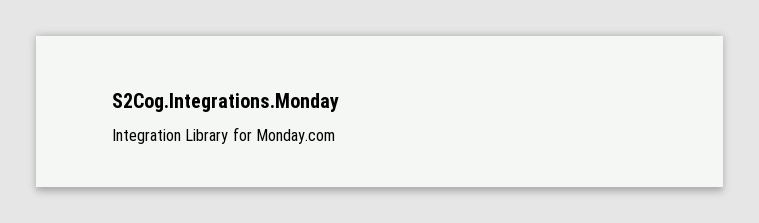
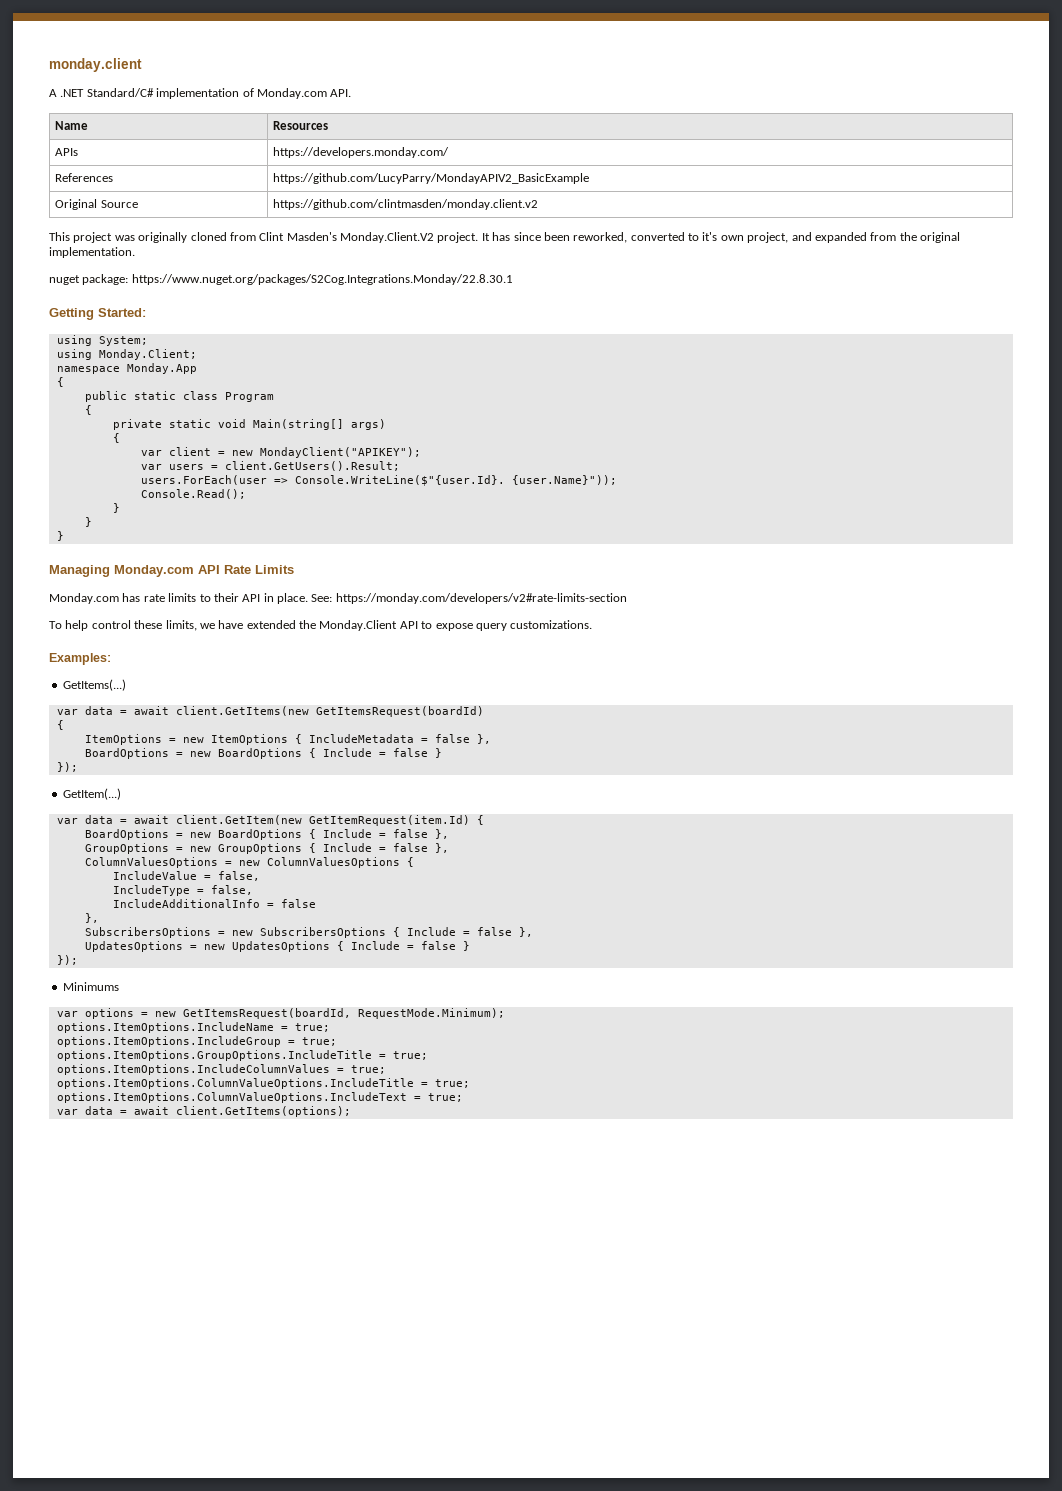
- S2Cog.Integrations.Monday
- Integration Library for Monday.com
+ monday.client
+ A .NET Standard/C# implementation of Monday.com API.
+ Name | Resources
+ APIs | https://developers.monday.com/
+ References | https://github.com/LucyParry/MondayAPIV2_BasicExample
+ Original Source | https://github.com/clintmasden/monday.client.v2
+ This project was originally cloned from Clint Masden's Monday.Client.V2 project. It has since been reworked, converted to it's own project, and expanded from the original implementation.
+ nuget package: https://www.nuget.org/packages/S2Cog.Integrations.Monday/22.8.30.1
+ Getting Started:
+ using System;
+ using Monday.Client;
+ namespace Monday.App
+ {
+ public static class Program
+ {
+ private static void Main(string[] args)
+ {
+ var client = new MondayClient("APIKEY");
+ var users = client.GetUsers().Result;
+ users.ForEach(user => Console.WriteLine($"{user.Id}. {user.Name}"));
+ Console.Read();
+ }
+ }
+ }
+ Managing Monday.com API Rate Limits
+ Monday.com has rate limits to their API in place. See: https://monday.com/developers/v2#rate-limits-section
+ To help control these limits, we have extended the Monday.Client API to expose query customizations.
+ Examples:
+ GetItems(...)
+ var data = await client.GetItems(new GetItemsRequest(boardId)
+ {
+ ItemOptions = new ItemOptions { IncludeMetadata = false },
+ BoardOptions = new BoardOptions { Include = false }
+ });
+ GetItem(...)
+ var data = await client.GetItem(new GetItemRequest(item.Id) {
+ BoardOptions = new BoardOptions { Include = false },
+ GroupOptions = new GroupOptions { Include = false },
+ ColumnValuesOptions = new ColumnValuesOptions {
+ IncludeValue = false,
+ IncludeType = false,
+ IncludeAdditionalInfo = false
+ },
+ SubscribersOptions = new SubscribersOptions { Include = false },
+ UpdatesOptions = new UpdatesOptions { Include = false }
+ });
+ Minimums
+ var options = new GetItemsRequest(boardId, RequestMode.Minimum);
+ options.ItemOptions.IncludeName = true;
+ options.ItemOptions.IncludeGroup = true;
+ options.ItemOptions.GroupOptions.IncludeTitle = true;
+ options.ItemOptions.IncludeColumnValues = true;
+ options.ItemOptions.ColumnValueOptions.IncludeTitle = true;
+ options.ItemOptions.ColumnValueOptions.IncludeText = true;
+ var data = await client.GetItems(options);

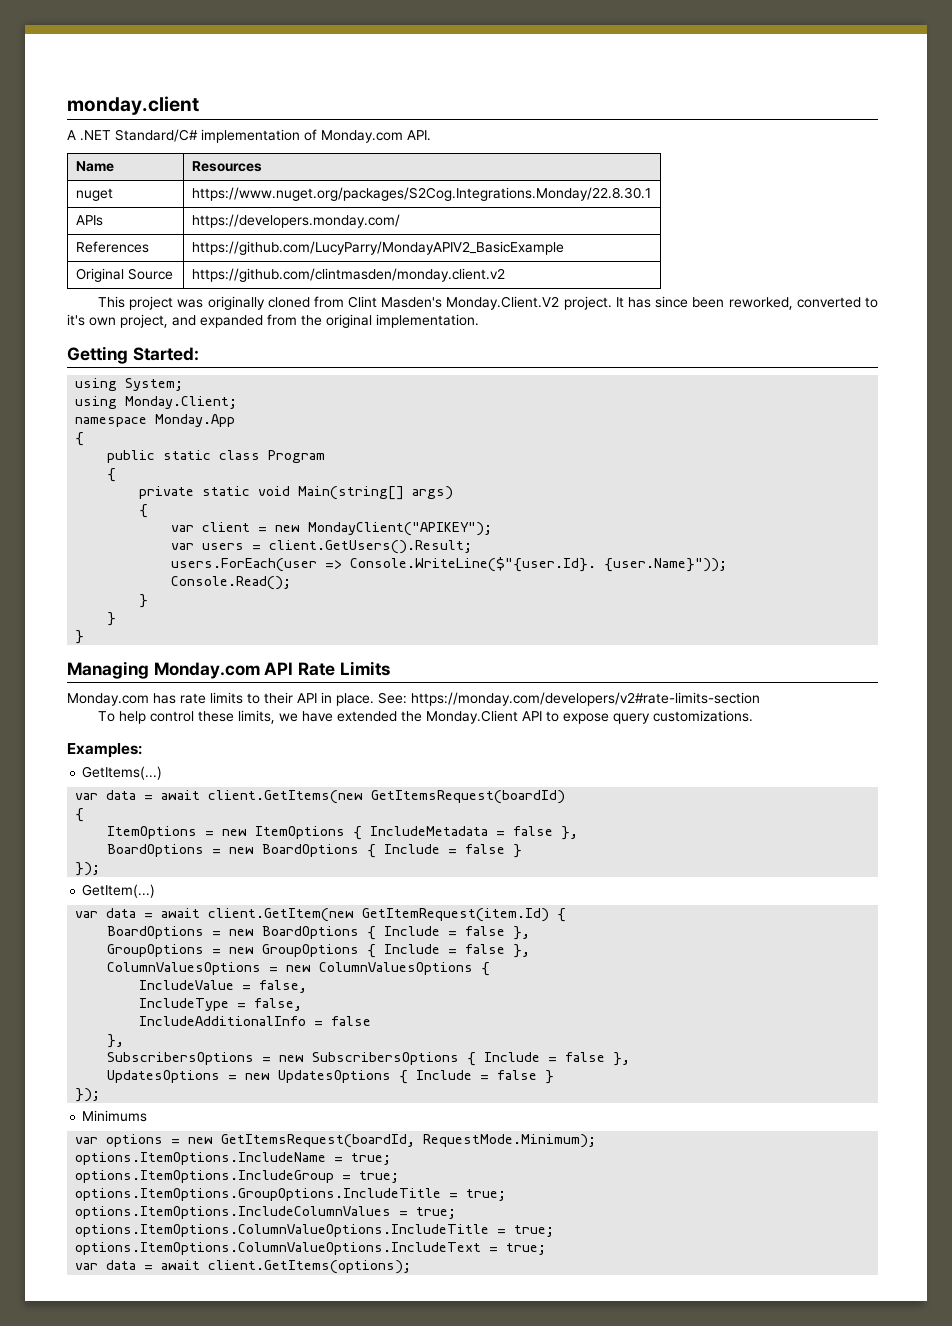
+ nuget | https://www.nuget.org/packages/S2Cog.Integrations.Monday/22.8.30.1
- nuget package: https://www.nuget.org/packages/S2Cog.Integrations.Monday/22.8.30.1

